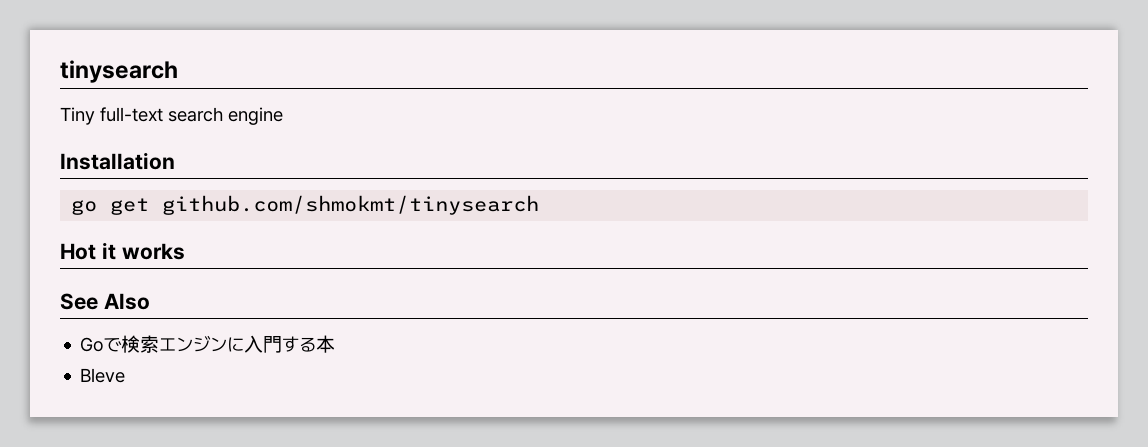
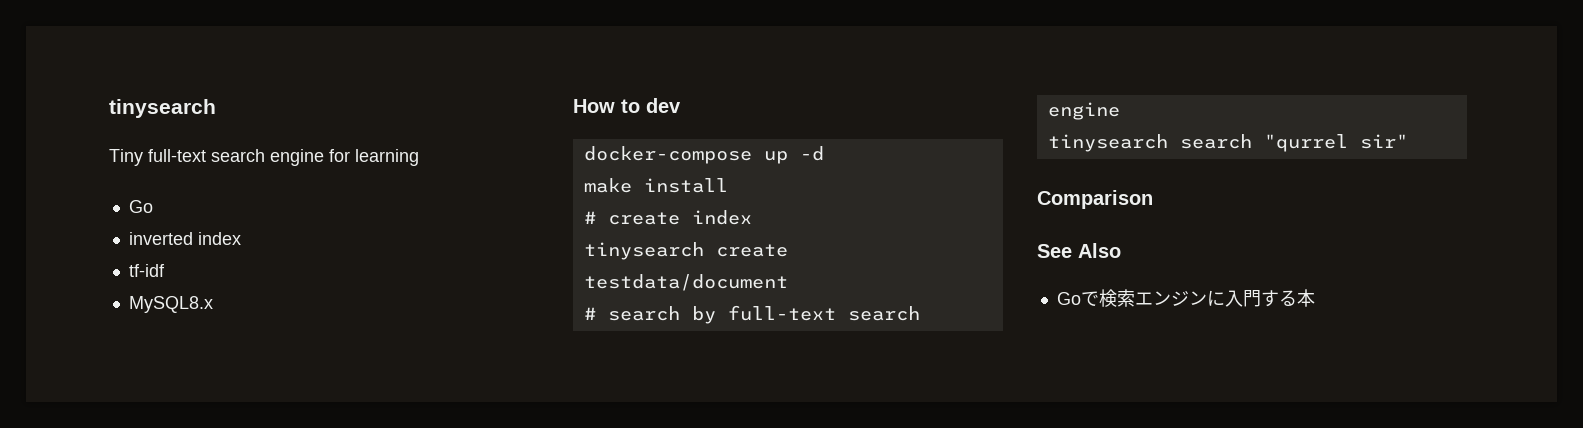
- Tiny full-text search engine
- Installation
- go get github.com/shmokmt/tinysearch
- Hot it works
+ Tiny full-text search engine for learning
+ Go
+ inverted index
+ tf-idf
+ MySQL8.x
+ How to dev
+ docker-compose up -d
+ make install
+ # create index
+ tinysearch create testdata/document
+ # search by full-text search engine
+ tinysearch search "qurrel sir"
+ Comparison
- Bleve

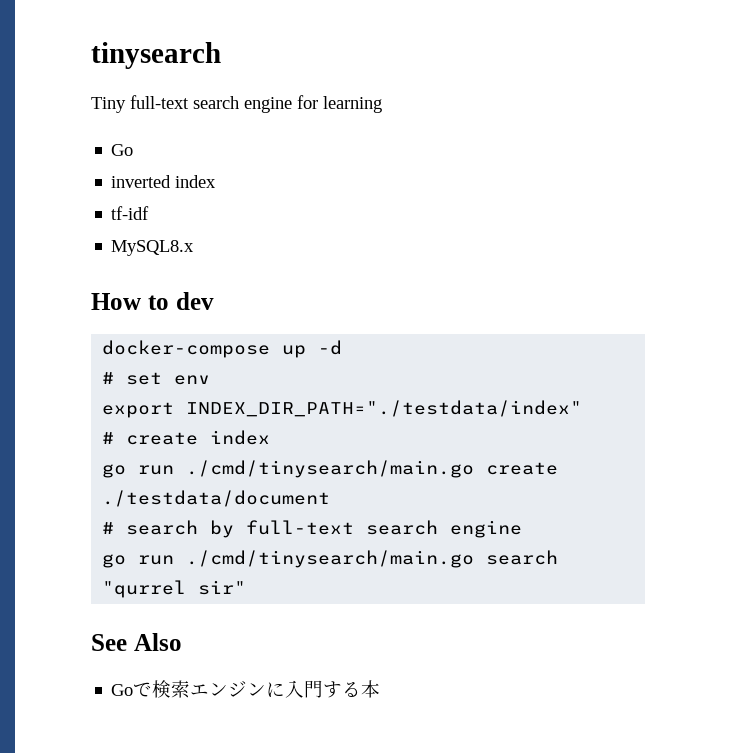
- make install
+ # set env
+ export INDEX_DIR_PATH="./testdata/index"
  # create index
- tinysearch create testdata/document
+ go run ./cmd/tinysearch/main.go create ./testdata/document
- tinysearch search "qurrel sir"
+ go run ./cmd/tinysearch/main.go search "qurrel sir"
- Comparison

